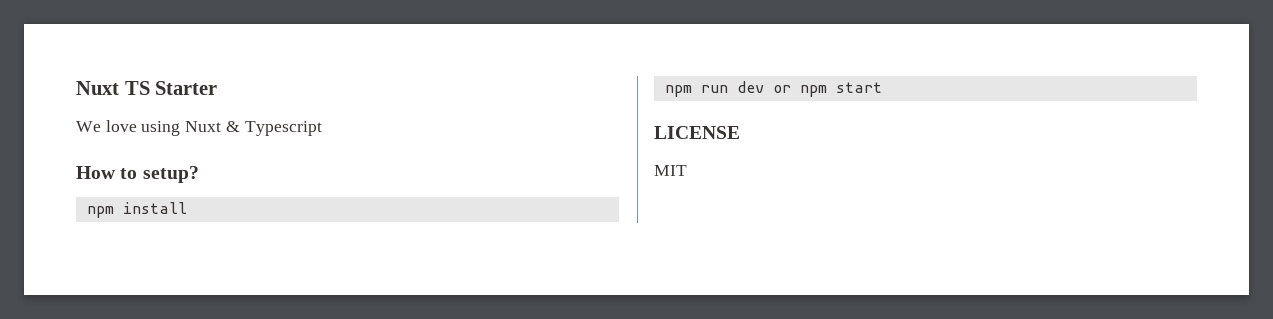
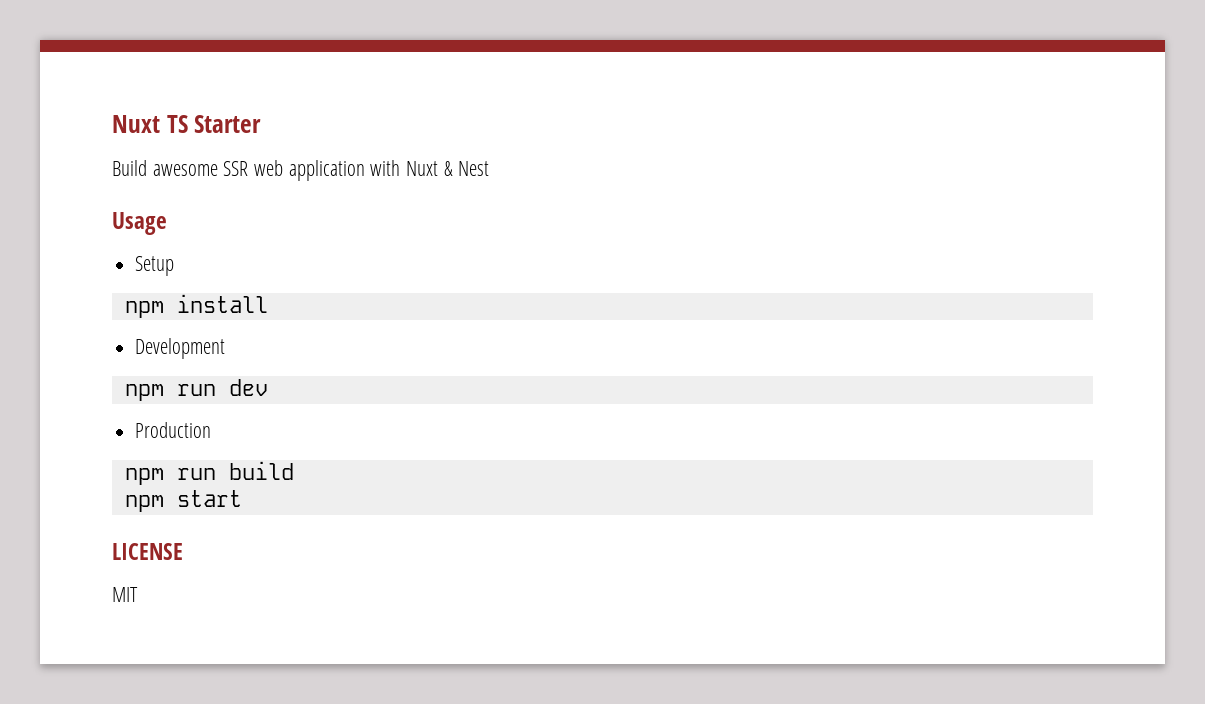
- We love using Nuxt & Typescript
- How to setup?
+ Build awesome SSR web application with Nuxt & Nest
+ Usage
+ Setup
+ Development
- npm run dev or npm start
+ npm run dev
+ Production
+ npm run build
+ npm start

